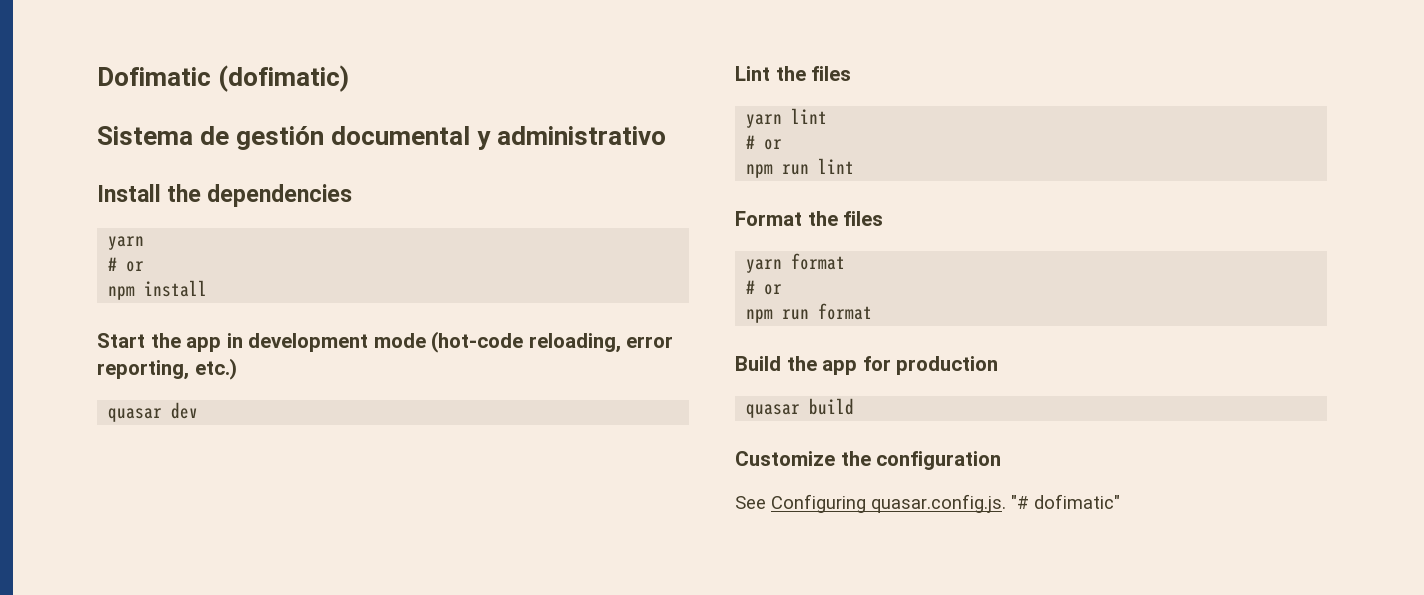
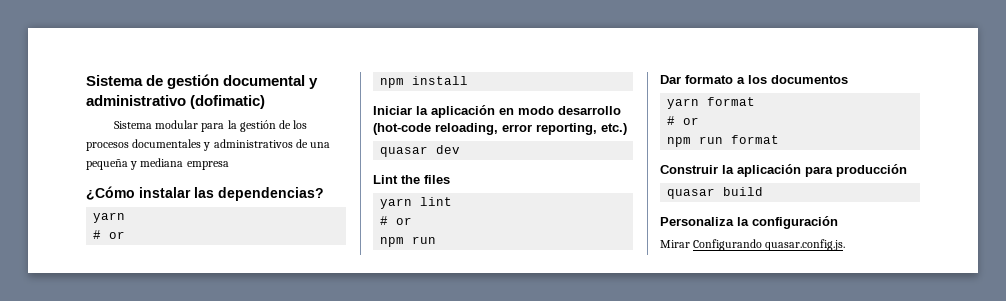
- Dofimatic (dofimatic)
- Sistema de gestión documental y administrativo
- Install the dependencies
+ Sistema de gestión documental y administrativo (dofimatic)
+ Sistema modular para la gestión de los procesos documentales y administrativos de una pequeña y mediana empresa
+ ¿Cómo instalar las dependencias?
- Start the app in development mode (hot-code reloading, error reporting, etc.)
+ Iniciar la aplicación en modo desarrollo (hot-code reloading, error reporting, etc.)
  yarn lint
  # or
- npm run lint
- Format the files
+ npm run
+ Dar formato a los documentos
- Build the app for production
+ Construir la aplicación para producción
  quasar build
- Customize the configuration
- See Configuring quasar.config.js. "# dofimatic"
+ Personaliza la configuración
+ Mirar Configurando quasar.config.js.

